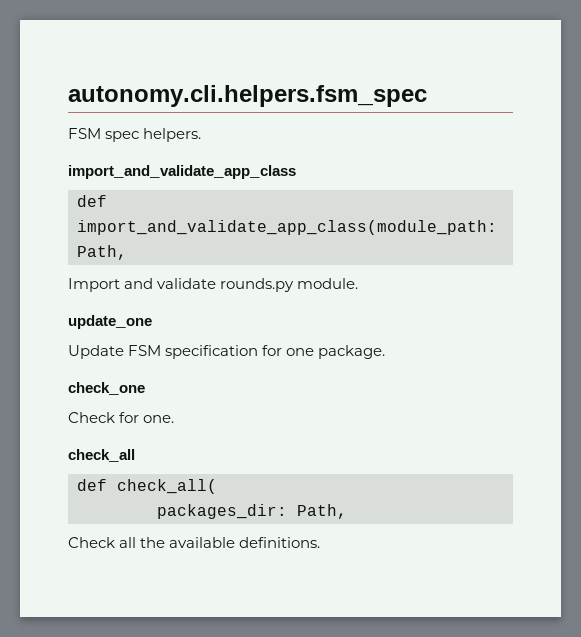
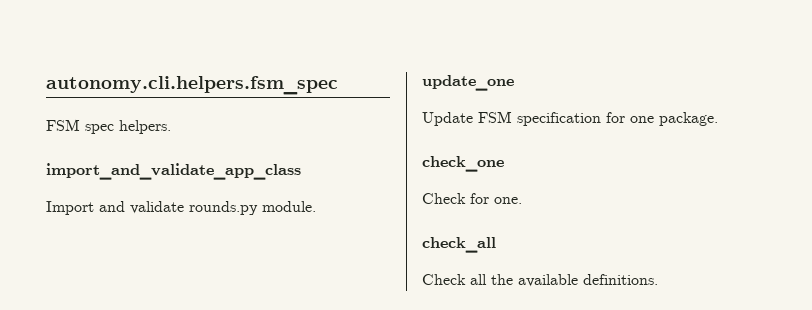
- def import_and_validate_app_class(module_path: Path,
- def check_all(
- packages_dir: Path,

